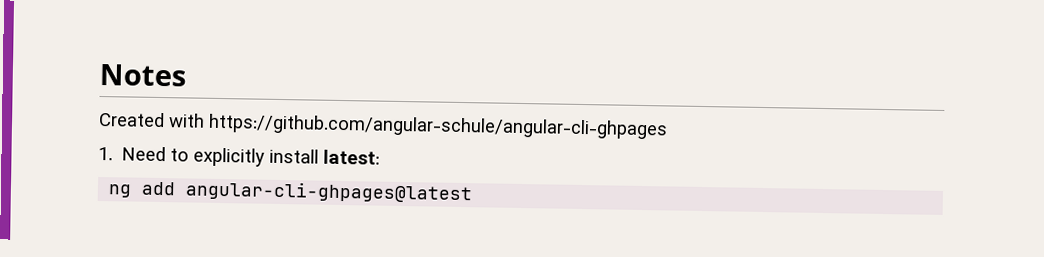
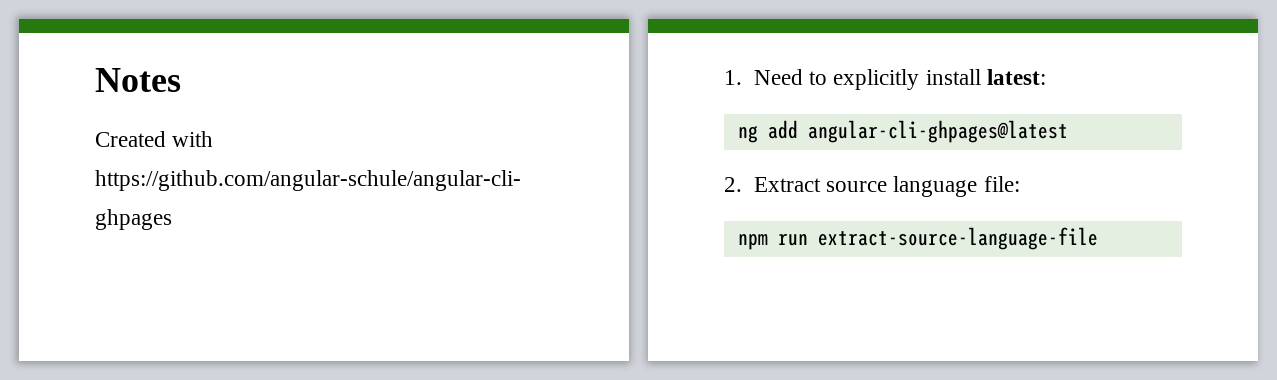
+ 2. Extract source language file:
+ npm run extract-source-language-file

